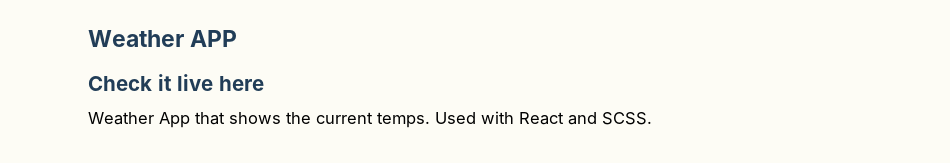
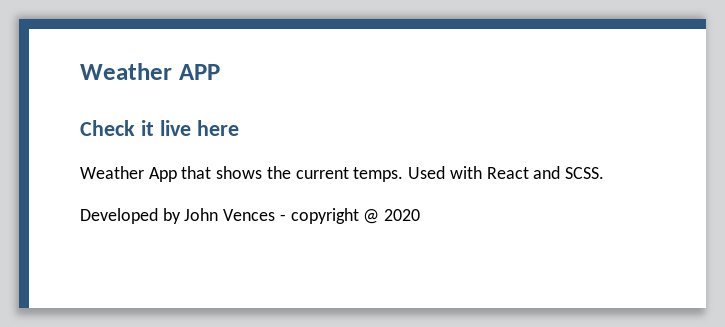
+ Developed by John Vences - copyright @ 2020

